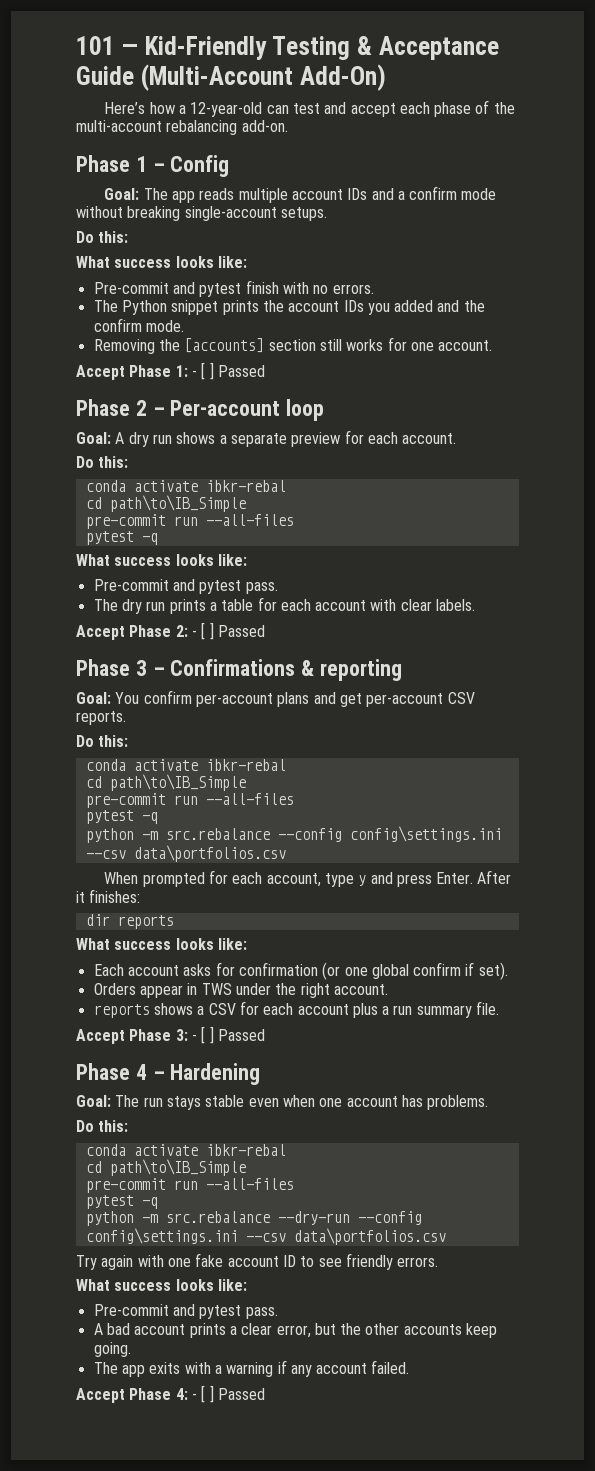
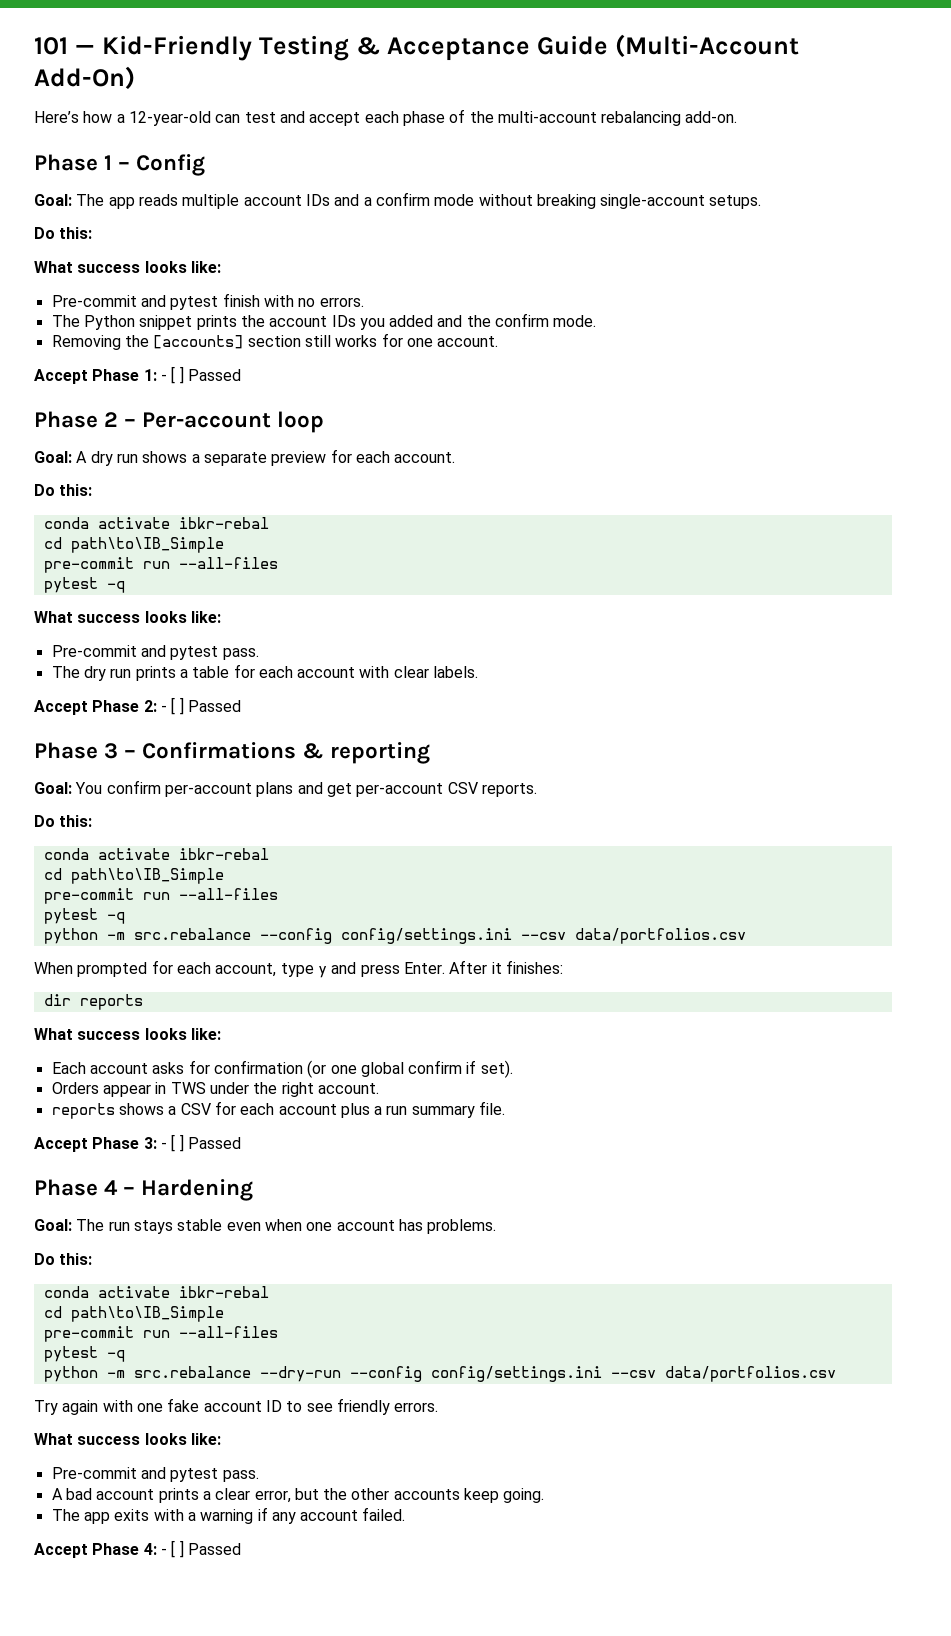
- python -m src.rebalance --config config\settings.ini --csv data\portfolios.csv
+ python -m src.rebalance --config config/settings.ini --csv data/portfolios.csv
- python -m src.rebalance --dry-run --config config\settings.ini --csv data\portfolios.csv
+ python -m src.rebalance --dry-run --config config/settings.ini --csv data/portfolios.csv

